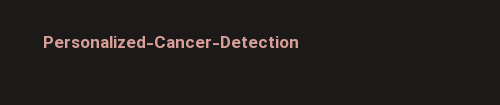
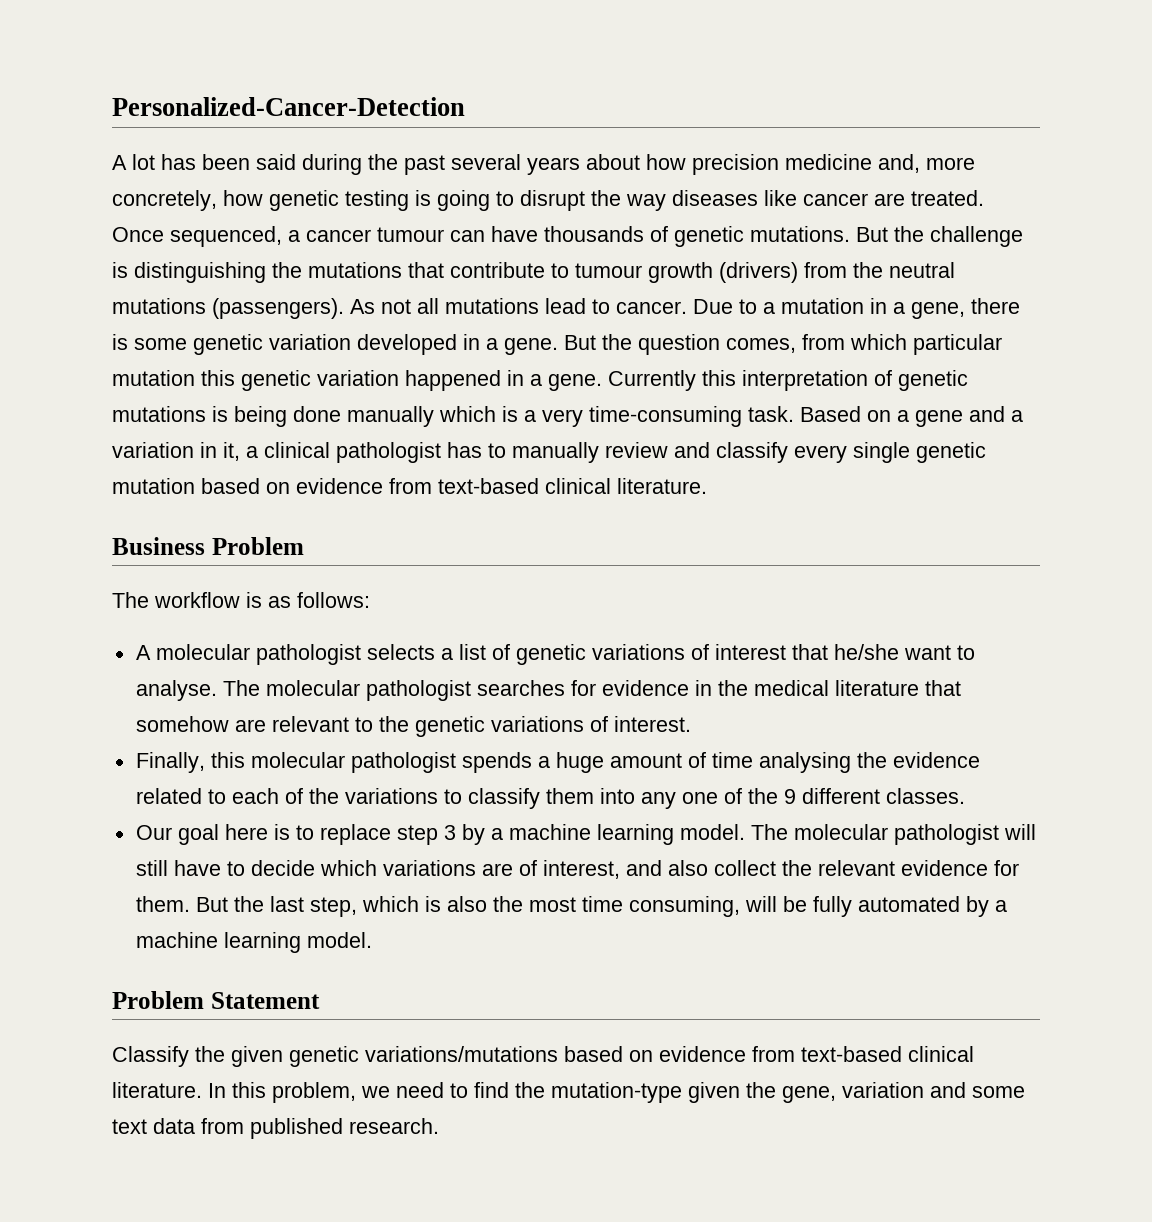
+ A lot has been said during the past several years about how precision medicine and, more concretely, how genetic testing is going to disrupt the way diseases like cancer are treated. Once sequenced, a cancer tumour can have thousands of genetic mutations. But the challenge is distinguishing the mutations that contribute to tumour growth (drivers) from the neutral mutations (passengers). As not all mutations lead to cancer. Due to a mutation in a gene, there is some genetic variation developed in a gene. But the question comes, from which particular mutation this genetic variation happened in a gene. Currently this interpretation of genetic mutations is being done manually which is a very time-consuming task. Based on a gene and a variation in it, a clinical pathologist has to manually review and classify every single genetic mutation based on evidence from text-based clinical literature.
+ Business Problem
+ The workflow is as follows:
+ A molecular pathologist selects a list of genetic variations of interest that he/she want to analyse. The molecular pathologist searches for evidence in the medical literature that somehow are relevant to the genetic variations of interest.
+ Finally, this molecular pathologist spends a huge amount of time analysing the evidence related to each of the variations to classify them into any one of the 9 different classes.
+ Our goal here is to replace step 3 by a machine learning model. The molecular pathologist will still have to decide which variations are of interest, and also collect the relevant evidence for them. But the last step, which is also the most time consuming, will be fully automated by a machine learning model.
+ Problem Statement
+ Classify the given genetic variations/mutations based on evidence from text-based clinical literature. In this problem, we need to find the mutation-type given the gene, variation and some text data from published research.

